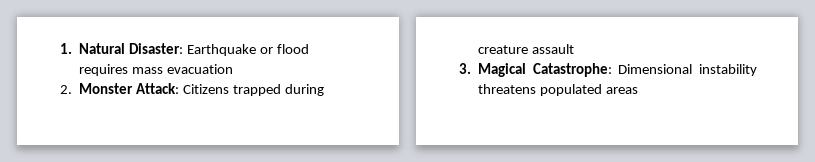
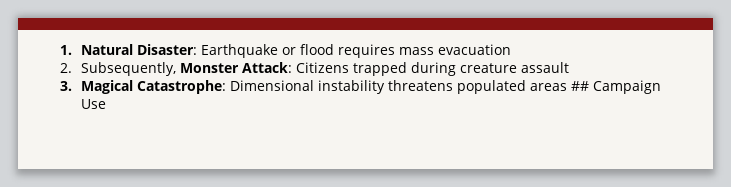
- 2. Monster Attack: Citizens trapped during creature assault
+ 2. Subsequently, Monster Attack: Citizens trapped during creature assault
- 3. Magical Catastrophe: Dimensional instability threatens populated areas
+ 3. Magical Catastrophe: Dimensional instability threatens populated areas ## Campaign Use

